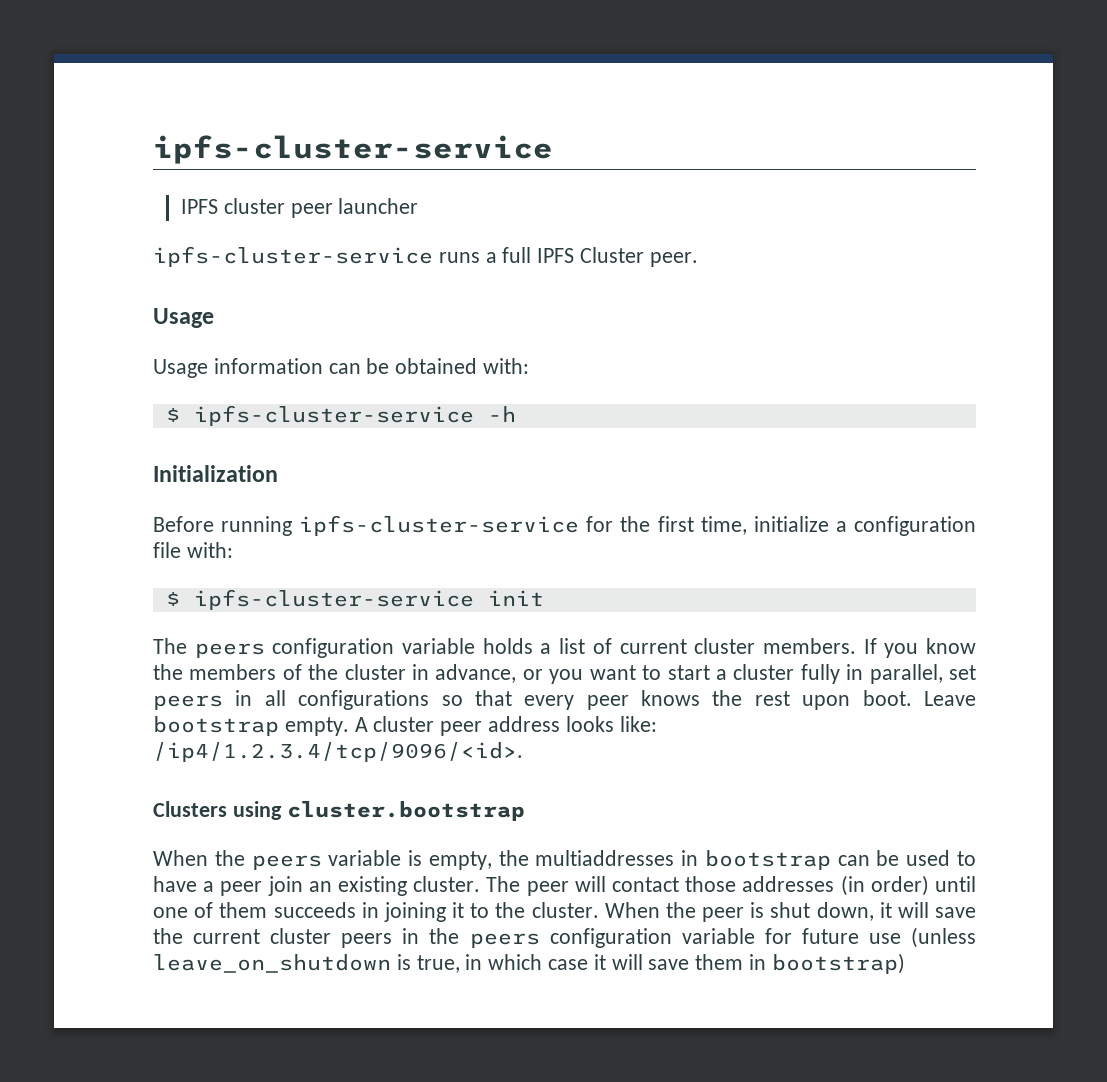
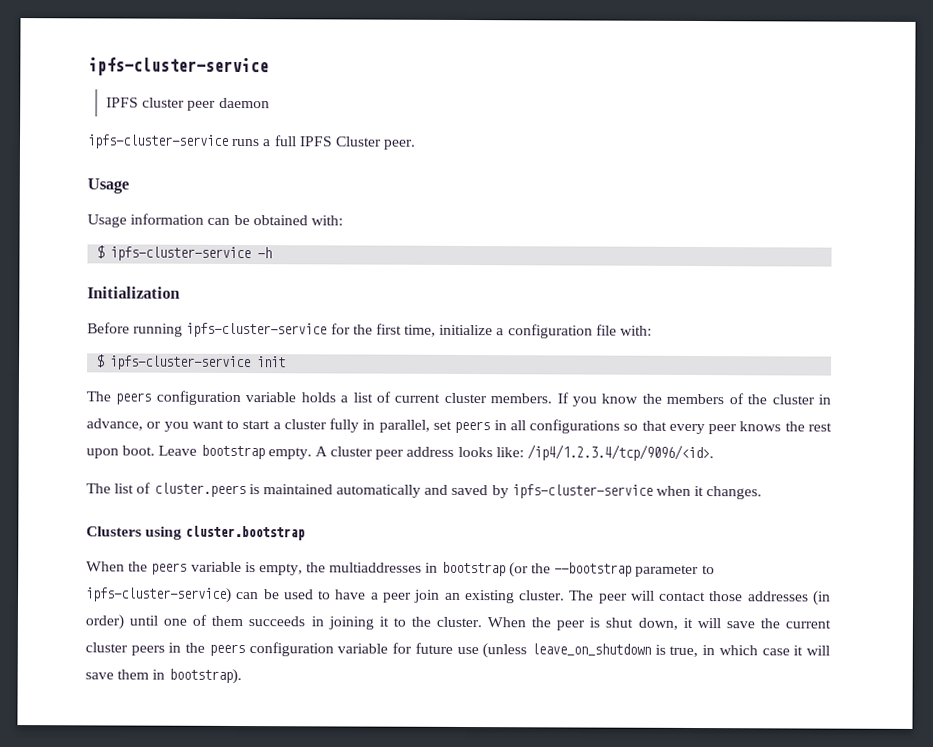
- IPFS cluster peer launcher
+ IPFS cluster peer daemon
+ The list of cluster.peers is maintained automatically and saved by ipfs-cluster-service when it changes.
- When the peers variable is empty, the multiaddresses in bootstrap can be used to have a peer join an existing cluster.
+ When the peers variable is empty, the multiaddresses in bootstrap (or the --bootstrap parameter to ipfs-cluster-service) can be used to have a peer join an existing cluster.
- When the peer is shut down, it will save the current cluster peers in the peers configuration variable for future use (unless leave_on_shutdown is true, in which case it will save them in bootstrap)
+ When the peer is shut down, it will save the current cluster peers in the peers configuration variable for future use (unless leave_on_shutdown is true, in which case it will save them in bootstrap).

